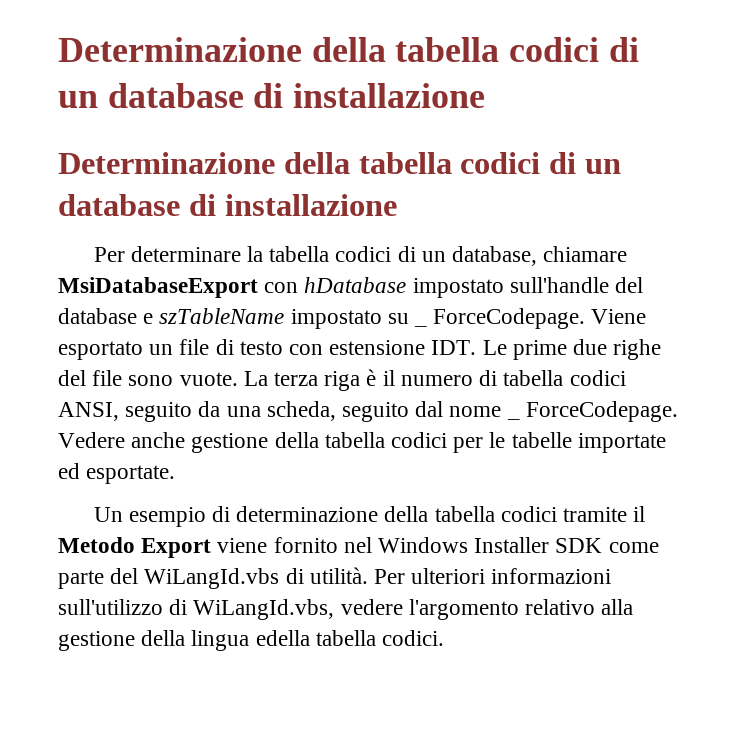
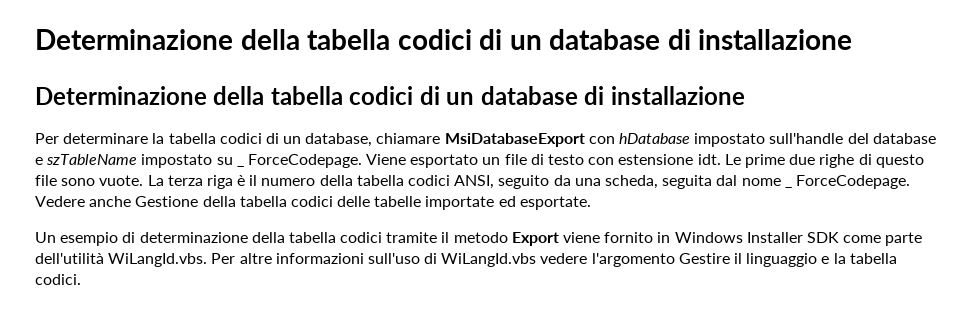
- Viene esportato un file di testo con estensione IDT. Le prime due righe del file sono vuote.
+ Viene esportato un file di testo con estensione idt. Le prime due righe di questo file sono vuote.
- La terza riga è il numero di tabella codici ANSI, seguito da una scheda, seguito dal nome _ ForceCodepage.
+ La terza riga è il numero della tabella codici ANSI, seguito da una scheda, seguita dal nome _ ForceCodepage.
- Vedere anche gestione della tabella codici per le tabelle importate ed esportate.
+ Vedere anche Gestione della tabella codici delle tabelle importate ed esportate.
- Un esempio di determinazione della tabella codici tramite il Metodo Export viene fornito nel Windows Installer SDK come parte del WiLangId.vbs di utilità. Per ulteriori informazioni sull'utilizzo di WiLangId.vbs, vedere l'argomento relativo alla gestione della lingua edella tabella codici.
+ Un esempio di determinazione della tabella codici tramite il metodo Export viene fornito in Windows Installer SDK come parte dell'utilità WiLangId.vbs. Per altre informazioni sull'uso di WiLangId.vbs vedere l'argomento Gestire il linguaggio e la tabella codici.

